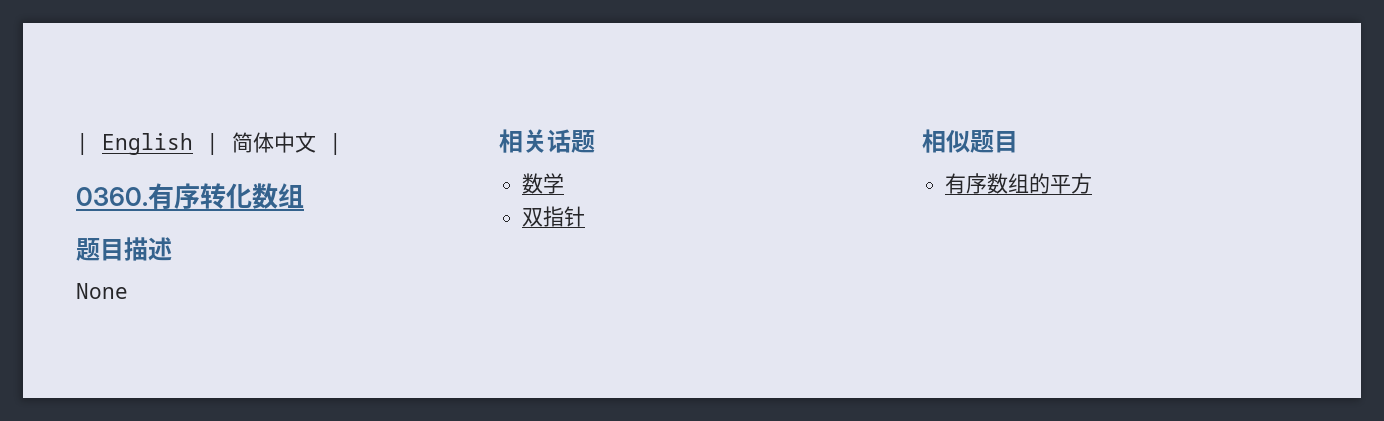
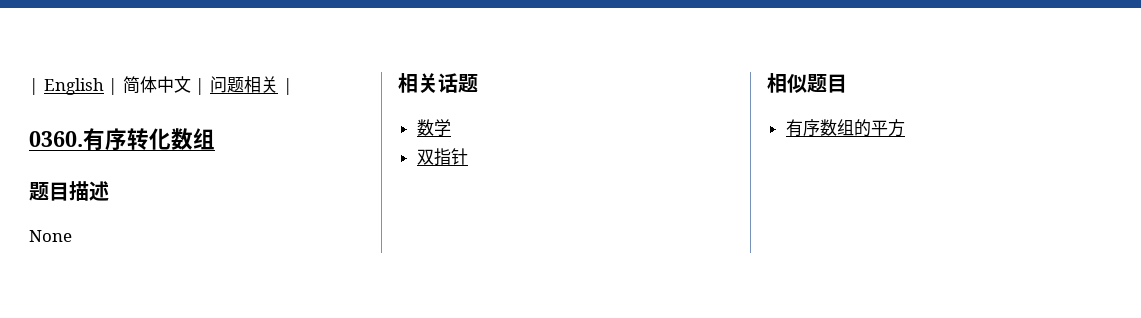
- | English | 简体中文 |
+ | English | 简体中文 | 问题相关 |

